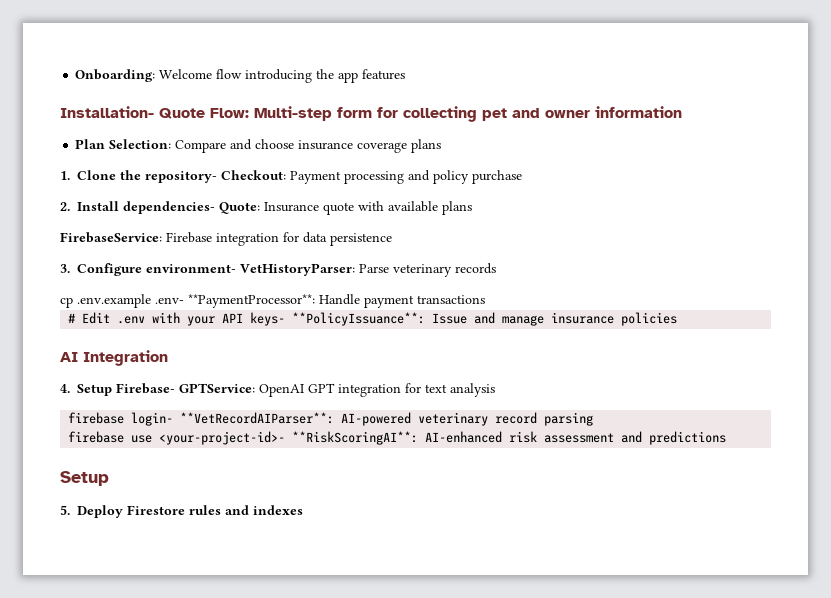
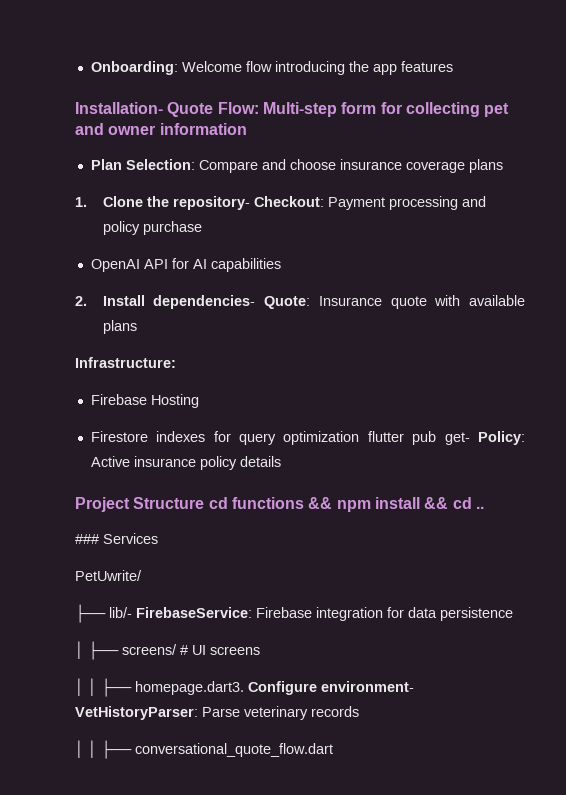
+ OpenAI API for AI capabilities
- FirebaseService: Firebase integration for data persistence
+ Infrastructure:
+ Firebase Hosting
+ Firestore indexes for query optimization flutter pub get- Policy: Active insurance policy details
+ Project Structure cd functions && npm install && cd ..
+ ### Services
+ PetUwrite/
+ ├── lib/- FirebaseService: Firebase integration for data persistence
- 3. Configure environment- VetHistoryParser: Parse veterinary records
+ │ ├── screens/ # UI screens
+ │ │ ├── homepage.dart3. Configure environment- VetHistoryParser: Parse veterinary records
- cp .env.example .env- **PaymentProcessor**: Handle payment transactions
- # Edit .env with your API keys- **PolicyIssuance**: Issue and manage insurance policies
- AI Integration
- 4. Setup Firebase- GPTService: OpenAI GPT integration for text analysis
- firebase login- **VetRecordAIParser**: AI-powered veterinary record parsing
- firebase use <your-project-id>- **RiskScoringAI**: AI-enhanced risk assessment and predictions
- Setup
- 5. Deploy Firestore rules and indexes
+ │ │ ├── conversational_quote_flow.dart

